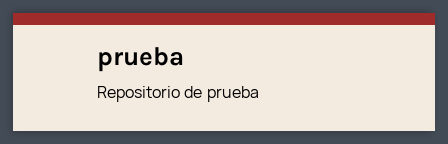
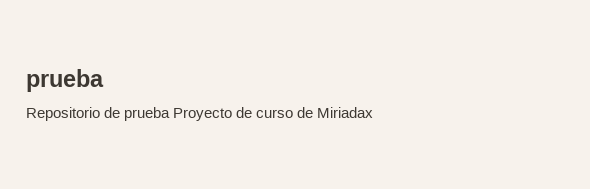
- Repositorio de prueba
+ Repositorio de prueba Proyecto de curso de Miriadax

